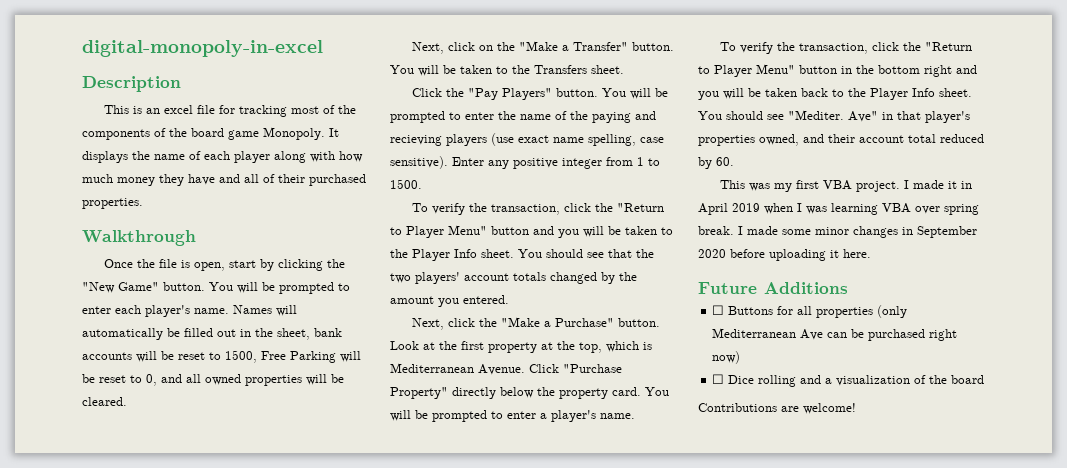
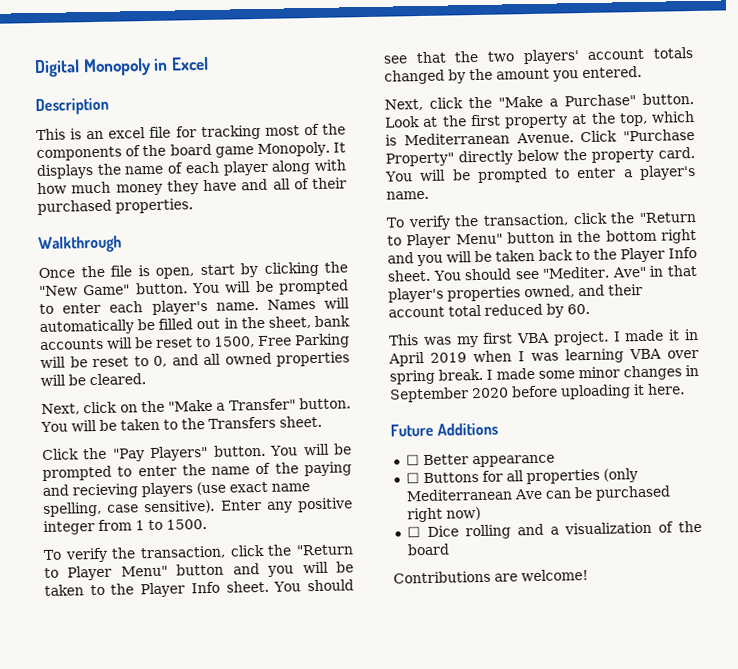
- digital-monopoly-in-excel
+ Digital Monopoly in Excel
+ ☐ Better appearance

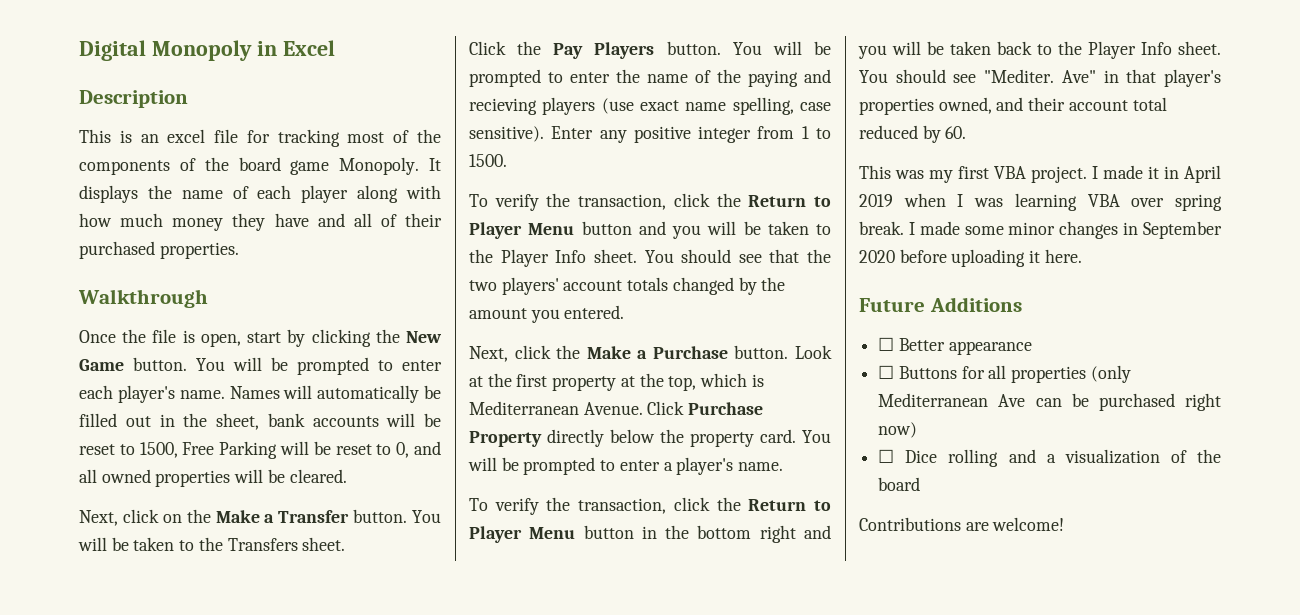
- Once the file is open, start by clicking the "New Game" button.
+ Once the file is open, start by clicking the New Game button.
- Next, click on the "Make a Transfer" button.
+ Next, click on the Make a Transfer button.
- Click the "Pay Players" button.
+ Click the Pay Players button.
- To verify the transaction, click the "Return to Player Menu" button and you will be taken to the Player Info sheet.
+ To verify the transaction, click the Return to Player Menu button and you will be taken to the Player Info sheet.
- Next, click the "Make a Purchase" button.
+ Next, click the Make a Purchase button.
- Click "Purchase Property" directly below the property card.
+ Click Purchase Property directly below the property card.
- To verify the transaction, click the "Return to Player Menu" button in the bottom right and you will be taken back to the Player Info sheet.
+ To verify the transaction, click the Return to Player Menu button in the bottom right and you will be taken back to the Player Info sheet.

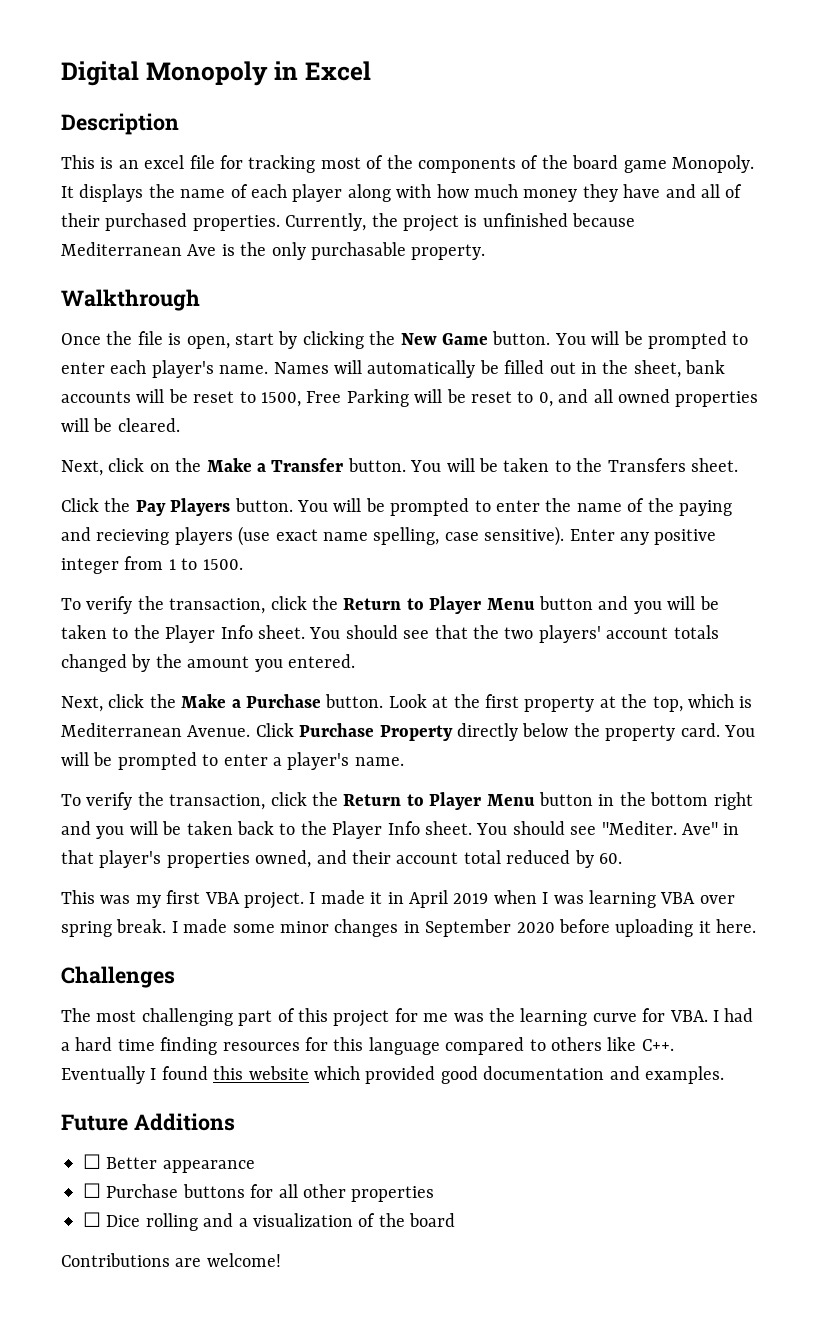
+ Currently, the project is unfinished because Mediterranean Ave is the only purchasable property.
+ Challenges
+ The most challenging part of this project for me was the learning curve for VBA. I had a hard time finding resources for this language compared to others like C++. Eventually I found this website which provided good documentation and examples.
- ☐ Buttons for all properties (only Mediterranean Ave can be purchased right now)
+ ☐ Purchase buttons for all other properties

